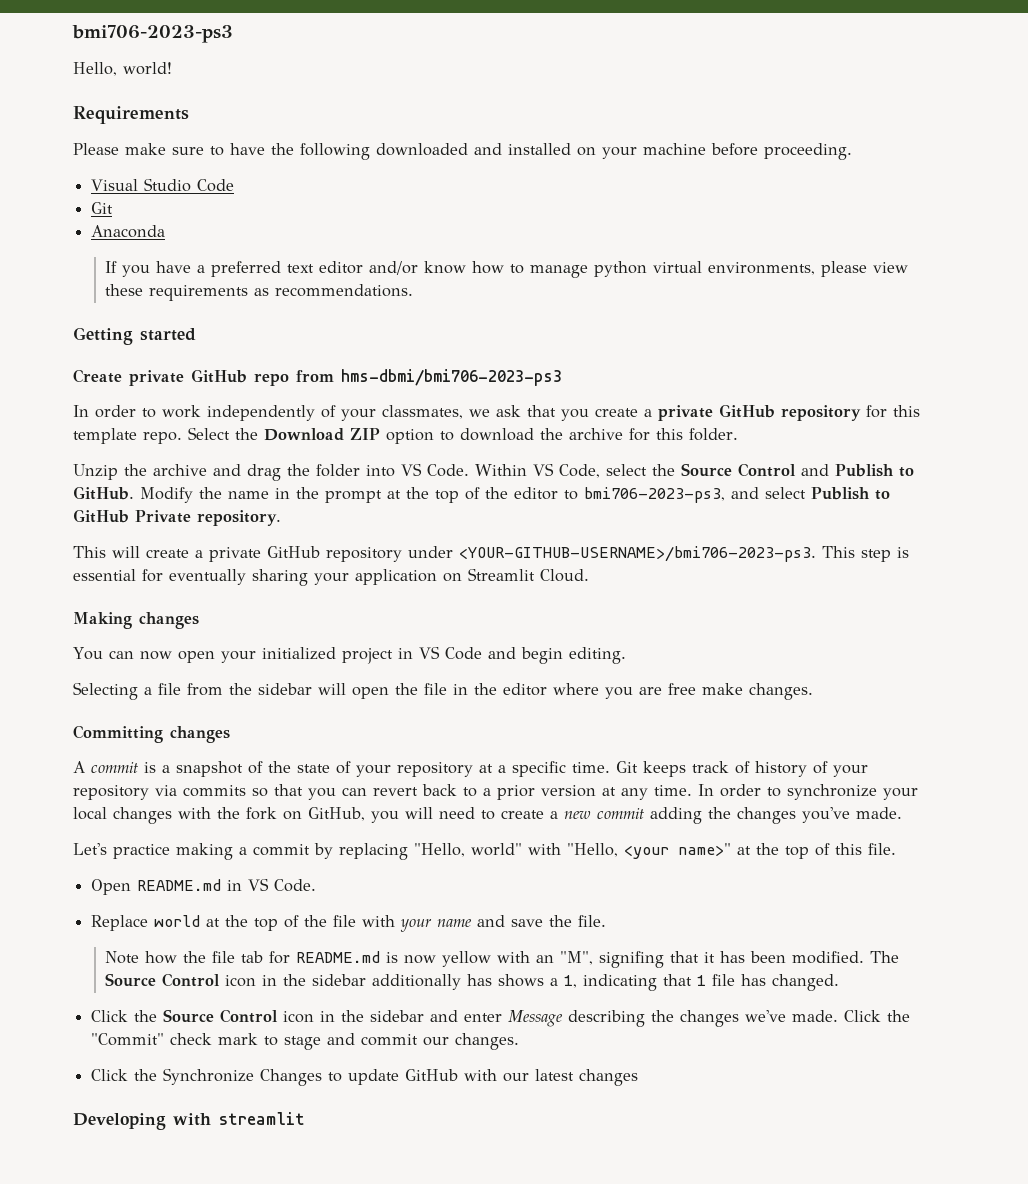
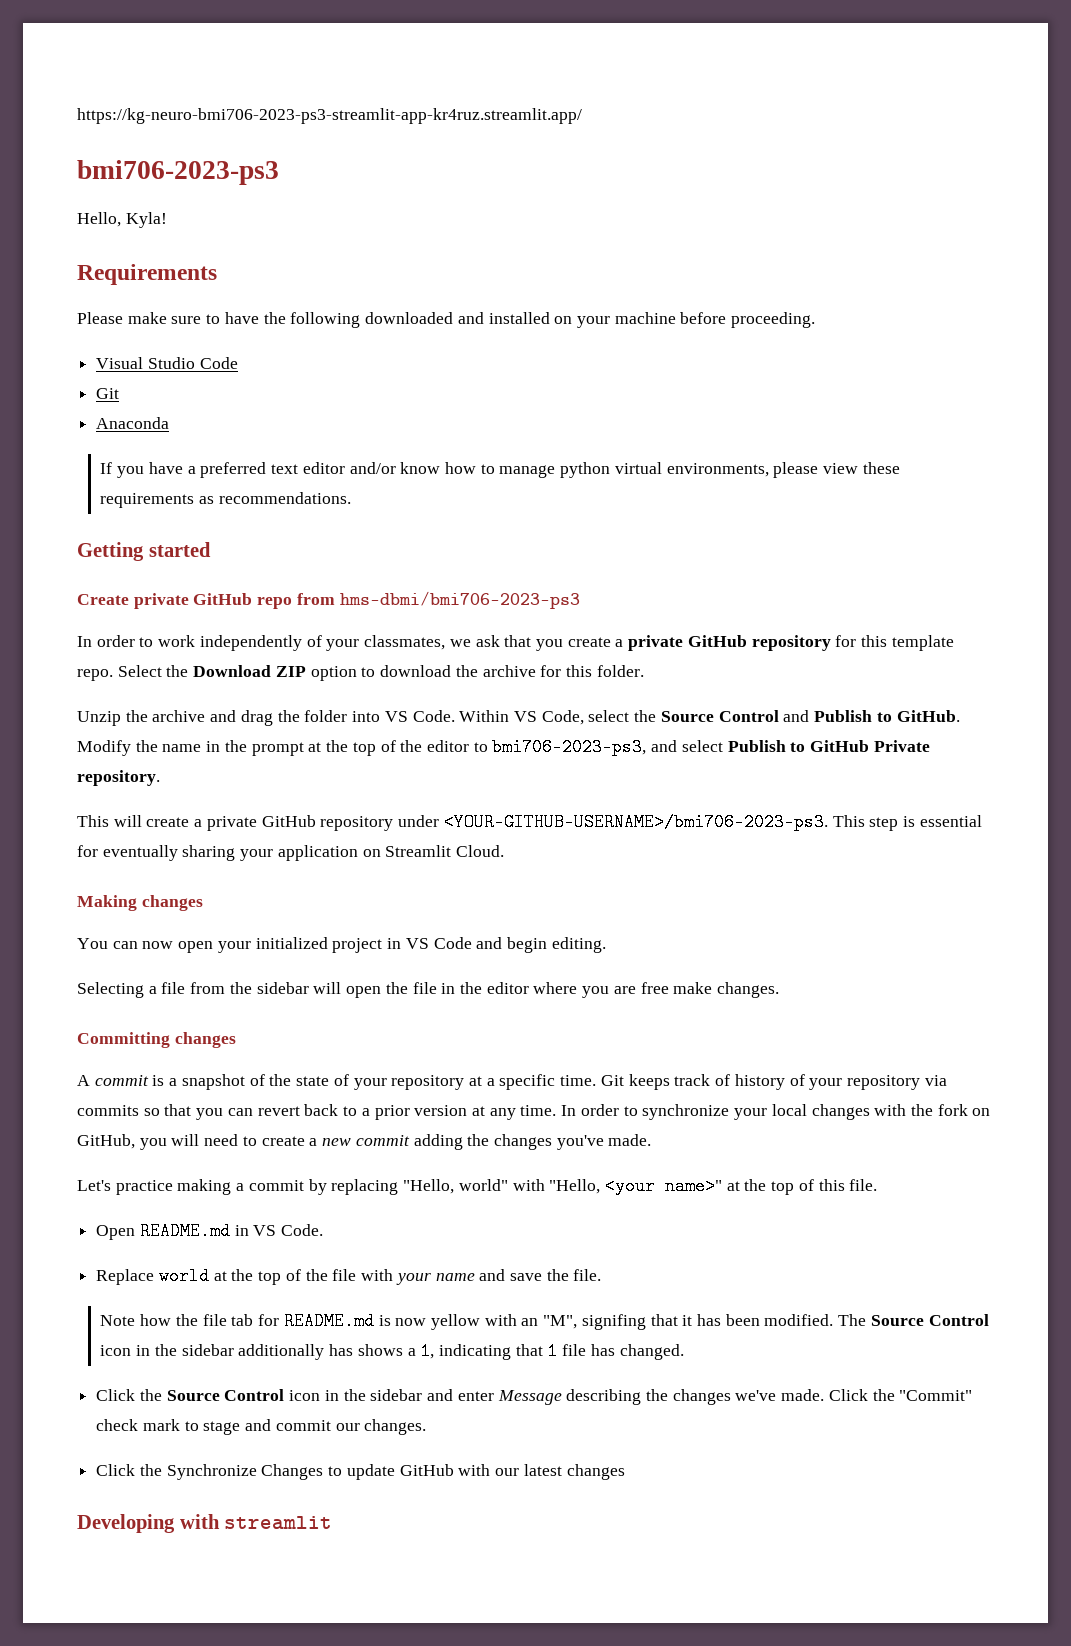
+ https://kg-neuro-bmi706-2023-ps3-streamlit-app-kr4ruz.streamlit.app/
- Hello, world!
+ Hello, Kyla!

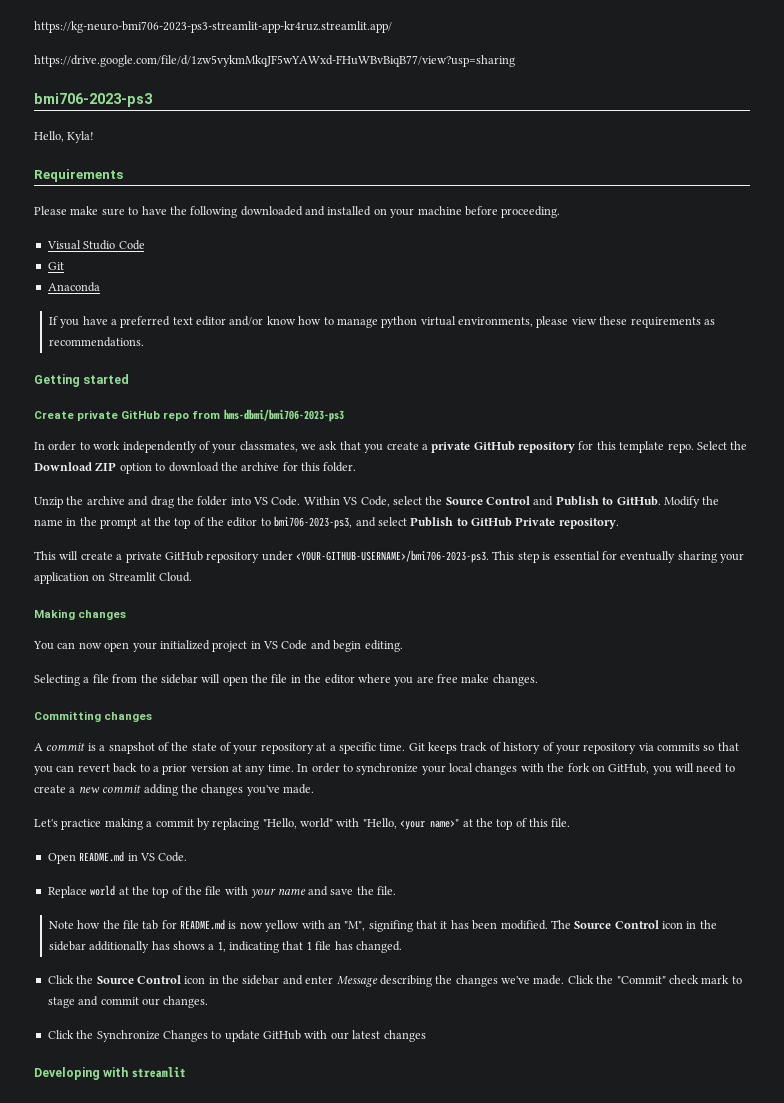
+ https://drive.google.com/file/d/1zw5vykmMkqJF5wYAWxd-FHuWBvBiqB77/view?usp=sharing

